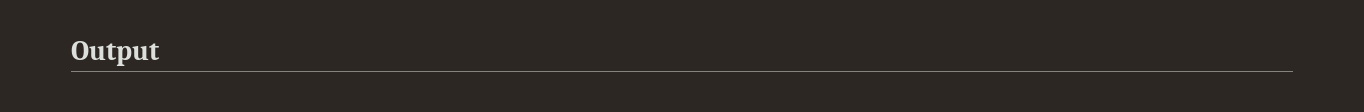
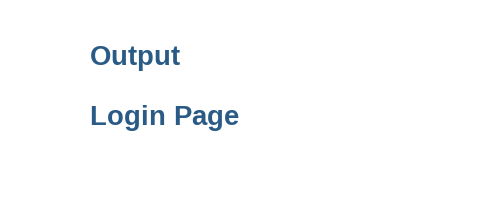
+ Login Page

